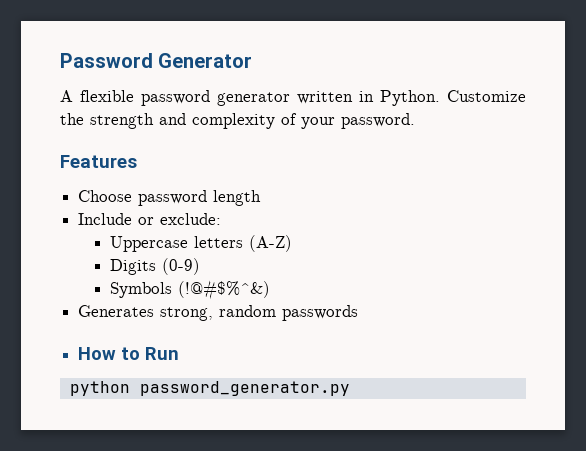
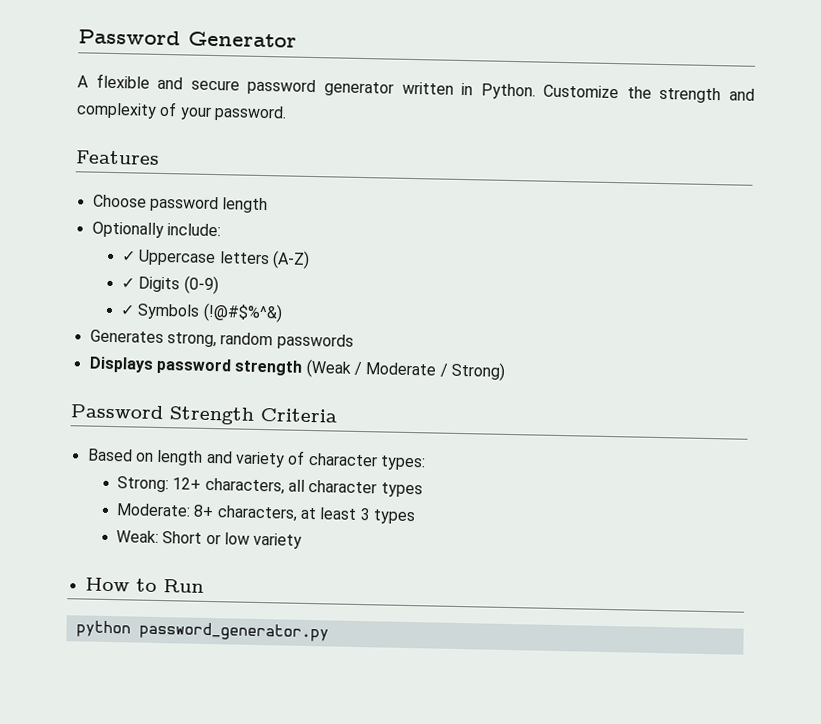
- A flexible password generator written in Python.
+ A flexible and secure password generator written in Python.
- Include or exclude:
- Uppercase letters (A-Z)
+ Optionally include:
+ ✓ Uppercase letters (A-Z)
- Digits (0-9)
+ ✓ Digits (0-9)
- Symbols (!@#$%^&)
+ ✓ Symbols (!@#$%^&)
+ Displays password strength (Weak / Moderate / Strong)
+ Password Strength Criteria
+ Based on length and variety of character types:
+ Strong: 12+ characters, all character types
+ Moderate: 8+ characters, at least 3 types
+ Weak: Short or low variety

